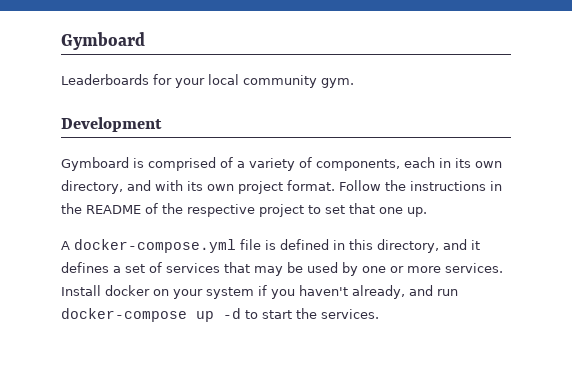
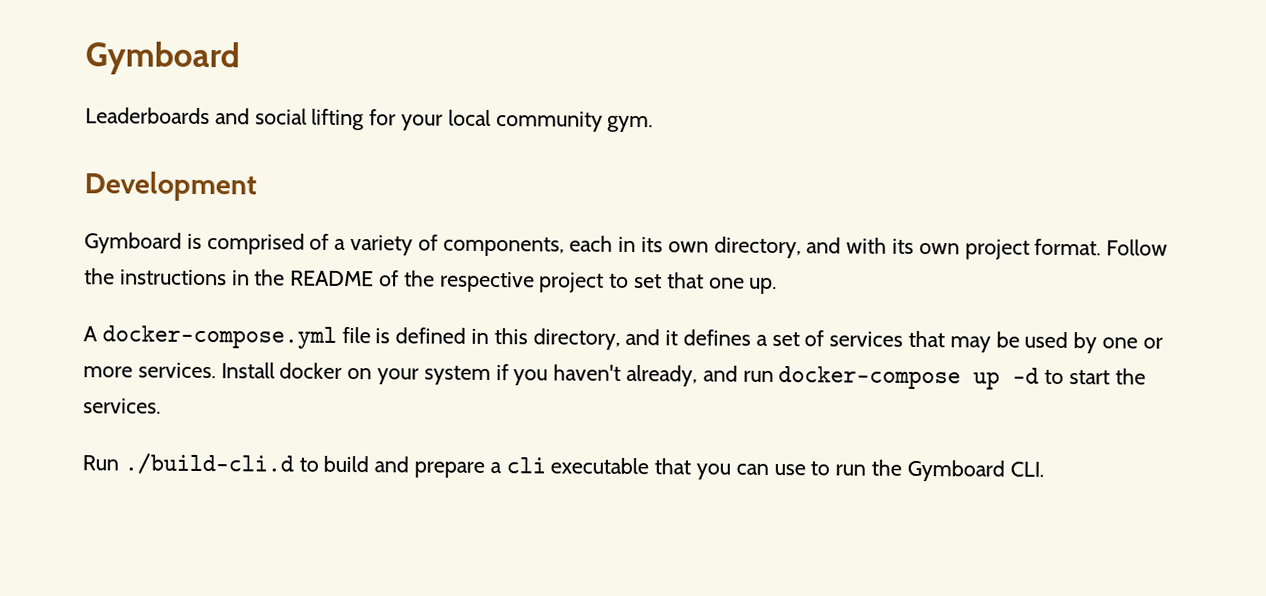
- Leaderboards for your local community gym.
+ Leaderboards and social lifting for your local community gym.
+ Run ./build-cli.d to build and prepare a cli executable that you can use to run the Gymboard CLI.

